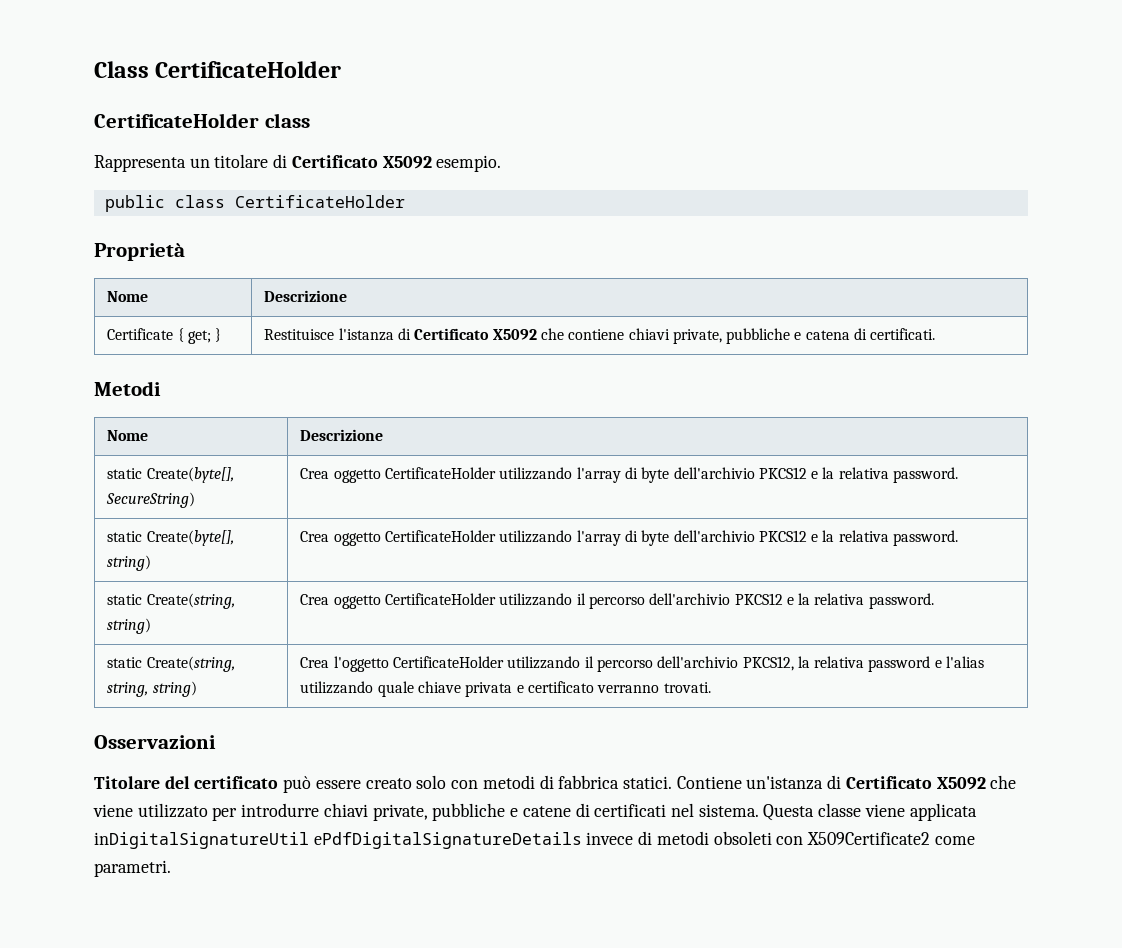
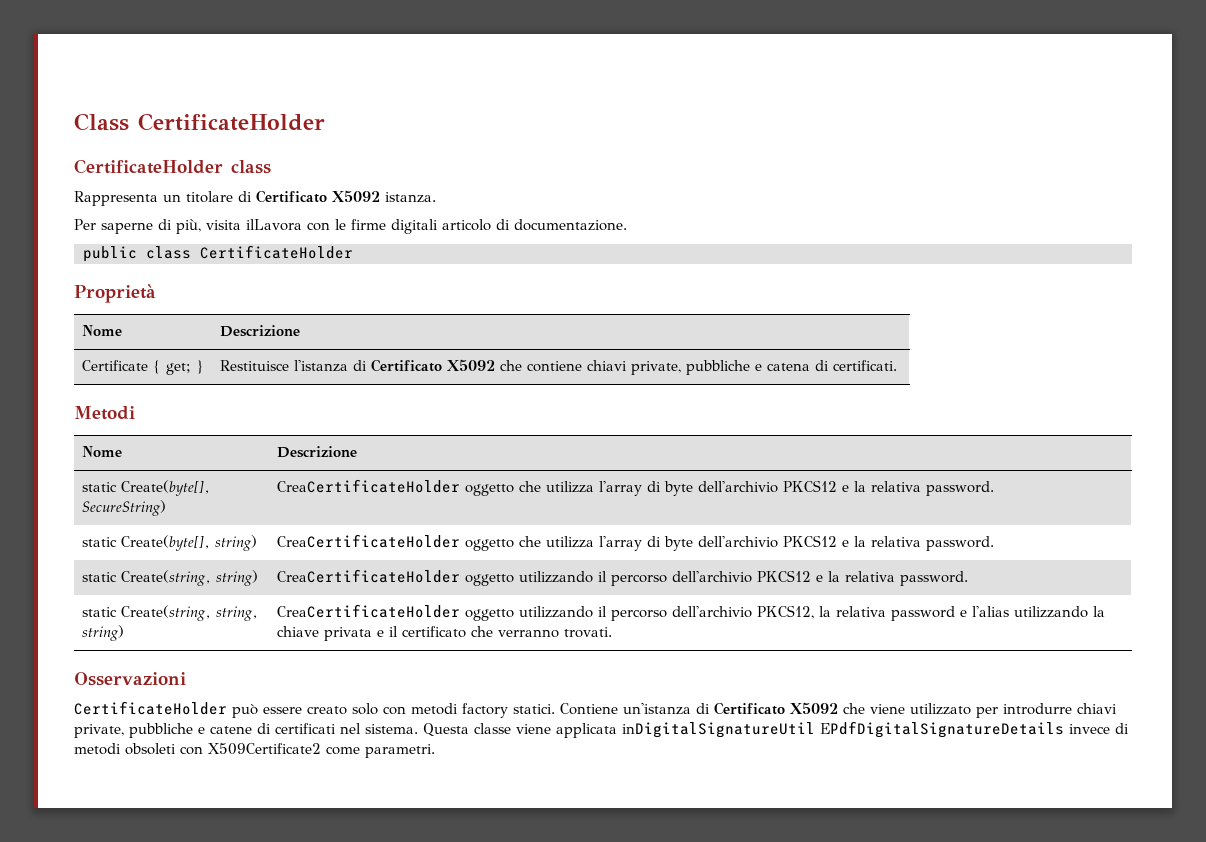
- Rappresenta un titolare di Certificato X5092 esempio.
+ Rappresenta un titolare di Certificato X5092 istanza.
+ Per saperne di più, visita ilLavora con le firme digitali articolo di documentazione.
- static Create(byte[], SecureString) | Crea oggetto CertificateHolder utilizzando l'array di byte dell'archivio PKCS12 e la relativa password.
+ static Create(byte[], SecureString) | CreaCertificateHolder oggetto che utilizza l'array di byte dell'archivio PKCS12 e la relativa password.
- static Create(byte[], string) | Crea oggetto CertificateHolder utilizzando l'array di byte dell'archivio PKCS12 e la relativa password.
+ static Create(byte[], string) | CreaCertificateHolder oggetto che utilizza l'array di byte dell'archivio PKCS12 e la relativa password.
- static Create(string, string) | Crea oggetto CertificateHolder utilizzando il percorso dell'archivio PKCS12 e la relativa password.
+ static Create(string, string) | CreaCertificateHolder oggetto utilizzando il percorso dell'archivio PKCS12 e la relativa password.
- static Create(string, string, string) | Crea l'oggetto CertificateHolder utilizzando il percorso dell'archivio PKCS12, la relativa password e l'alias utilizzando quale chiave privata e certificato verranno trovati.
+ static Create(string, string, string) | CreaCertificateHolder oggetto utilizzando il percorso dell'archivio PKCS12, la relativa password e l'alias utilizzando la chiave privata e il certificato che verranno trovati.
- Titolare del certificato può essere creato solo con metodi di fabbrica statici.
+ CertificateHolder può essere creato solo con metodi factory statici.
- Questa classe viene applicata inDigitalSignatureUtil ePdfDigitalSignatureDetails invece di metodi obsoleti con X509Certificate2 come parametri.
+ Questa classe viene applicata inDigitalSignatureUtil EPdfDigitalSignatureDetails invece di metodi obsoleti con X509Certificate2 come parametri.

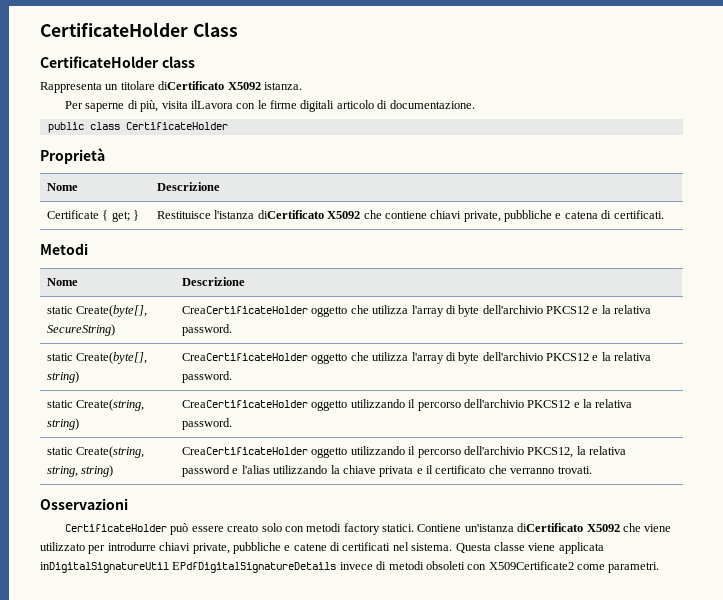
- Class CertificateHolder
+ CertificateHolder Class
- Rappresenta un titolare di Certificato X5092 istanza.
+ Rappresenta un titolare diCertificato X5092 istanza.
- Certificate { get; } | Restituisce l'istanza di Certificato X5092 che contiene chiavi private, pubbliche e catena di certificati.
+ Certificate { get; } | Restituisce l'istanza diCertificato X5092 che contiene chiavi private, pubbliche e catena di certificati.
- Contiene un'istanza di Certificato X5092 che viene utilizzato per introdurre chiavi private, pubbliche e catene di certificati nel sistema.
+ Contiene un'istanza diCertificato X5092 che viene utilizzato per introdurre chiavi private, pubbliche e catene di certificati nel sistema.

